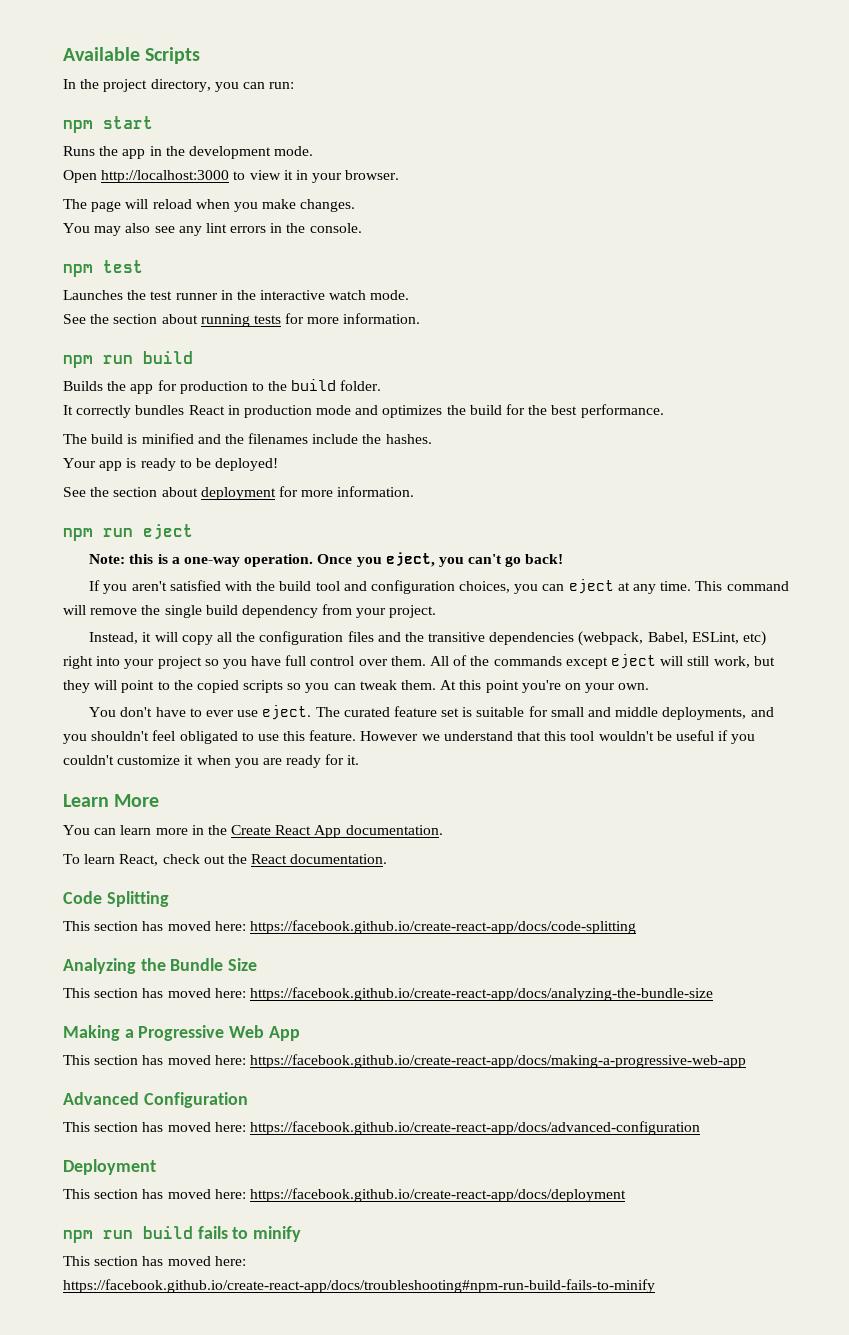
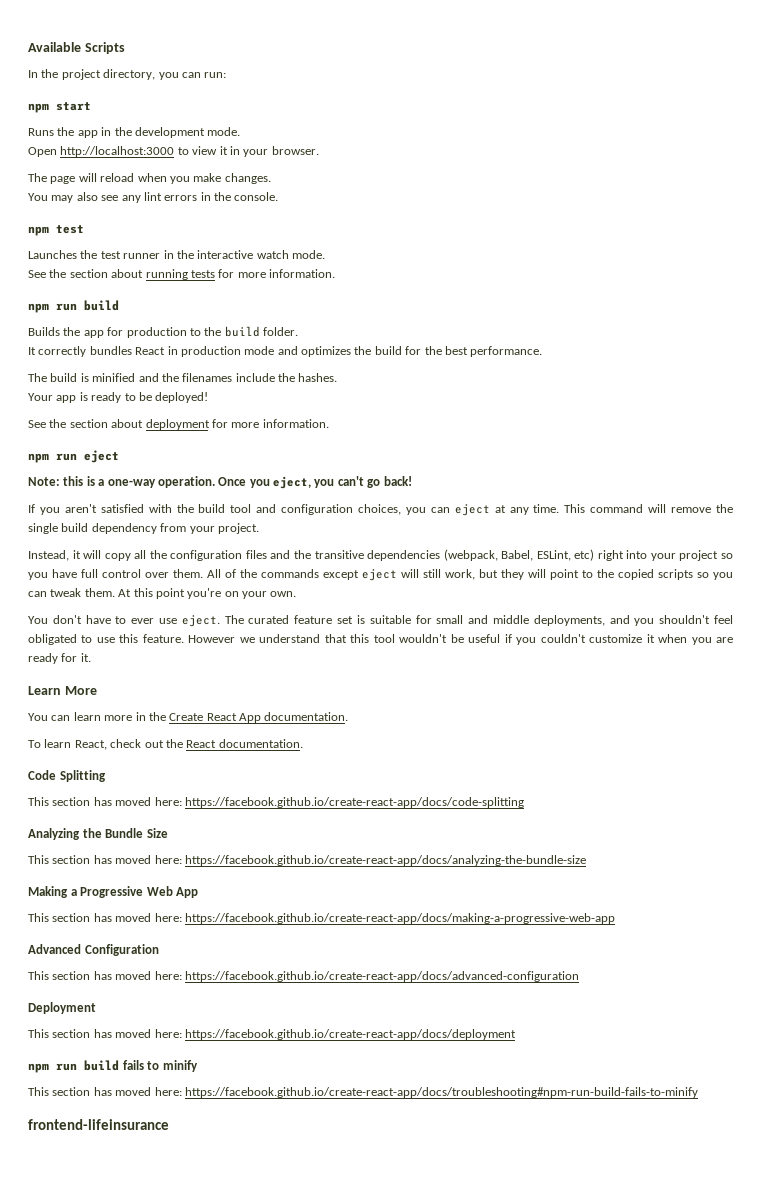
+ frontend-lifeinsurance

